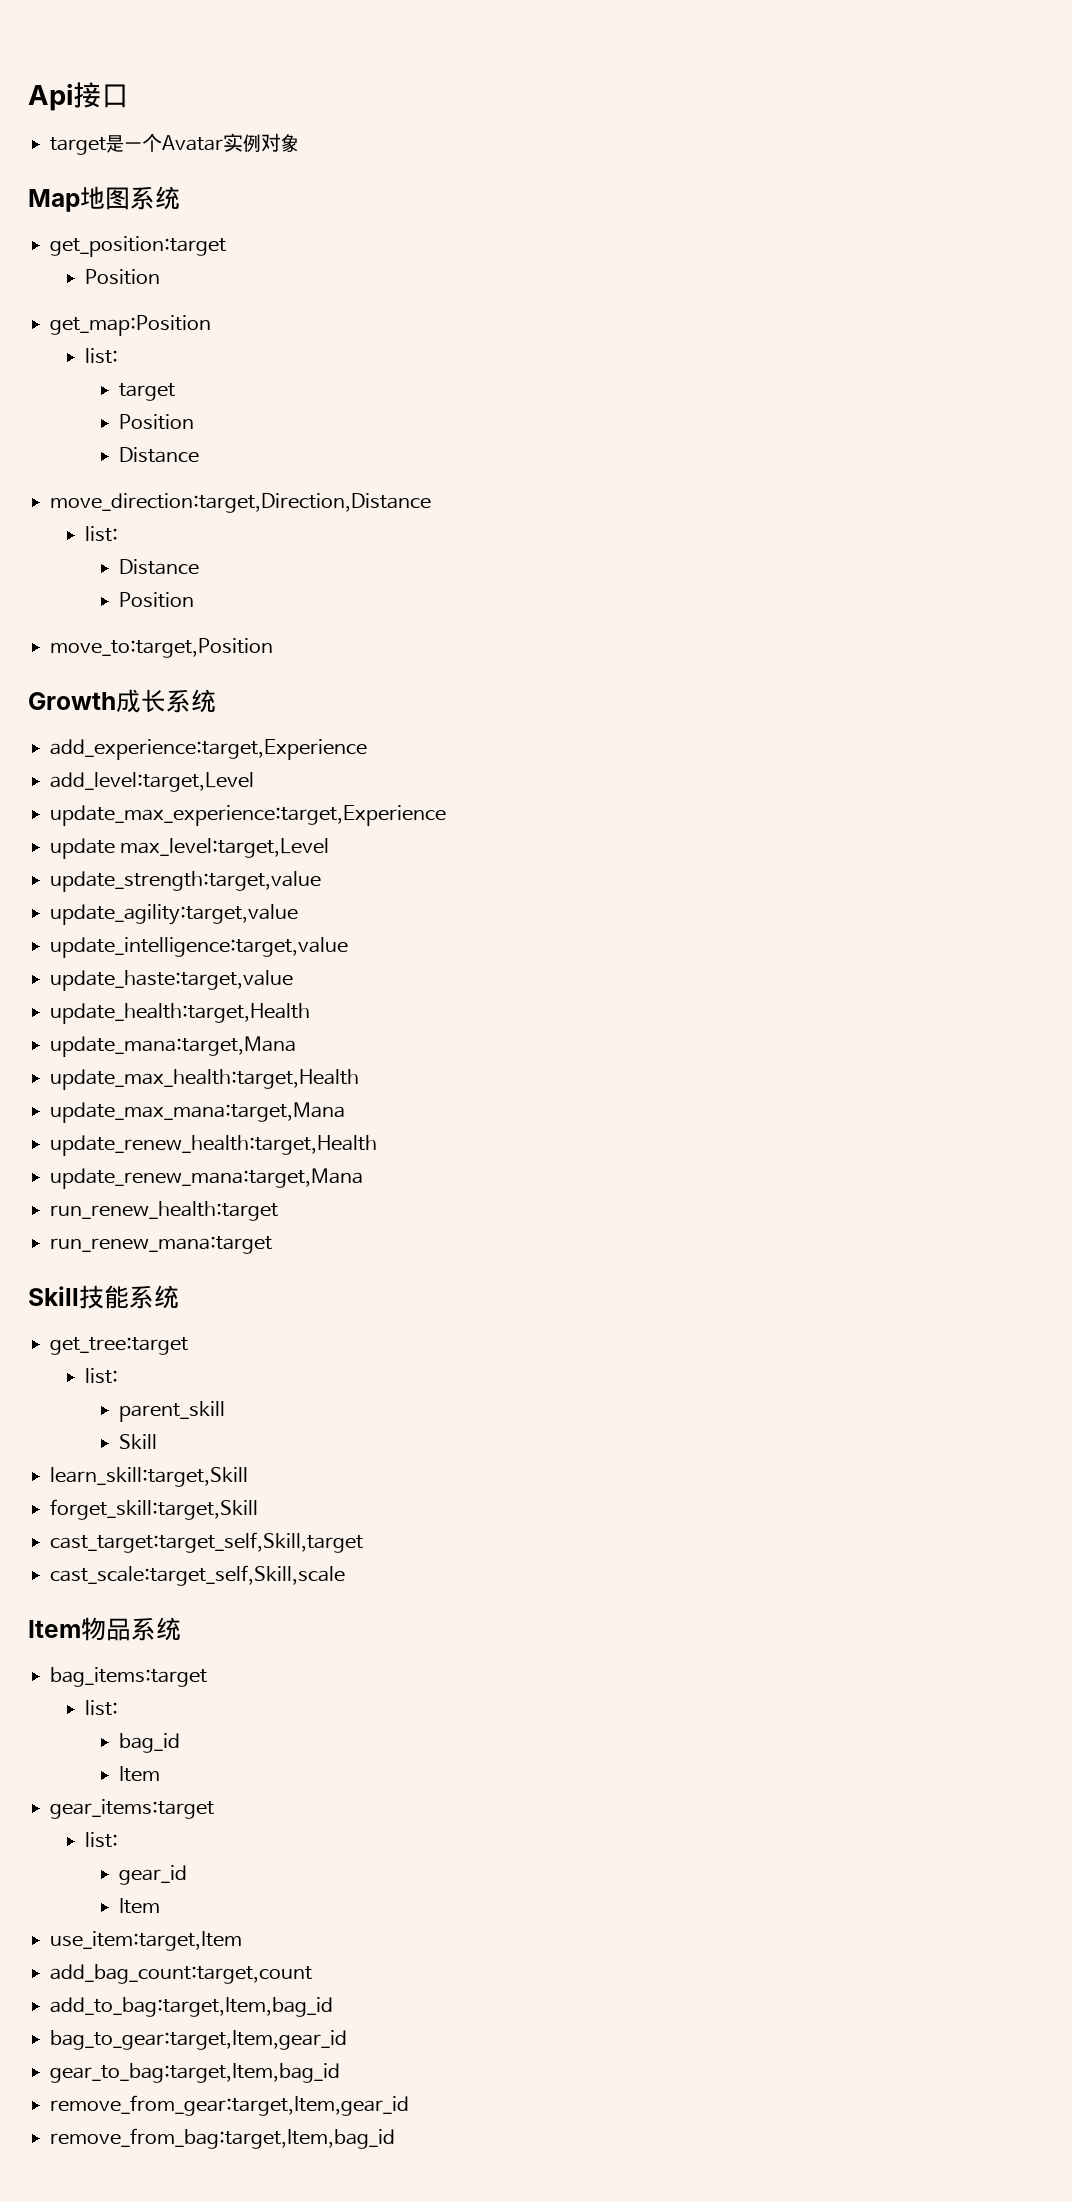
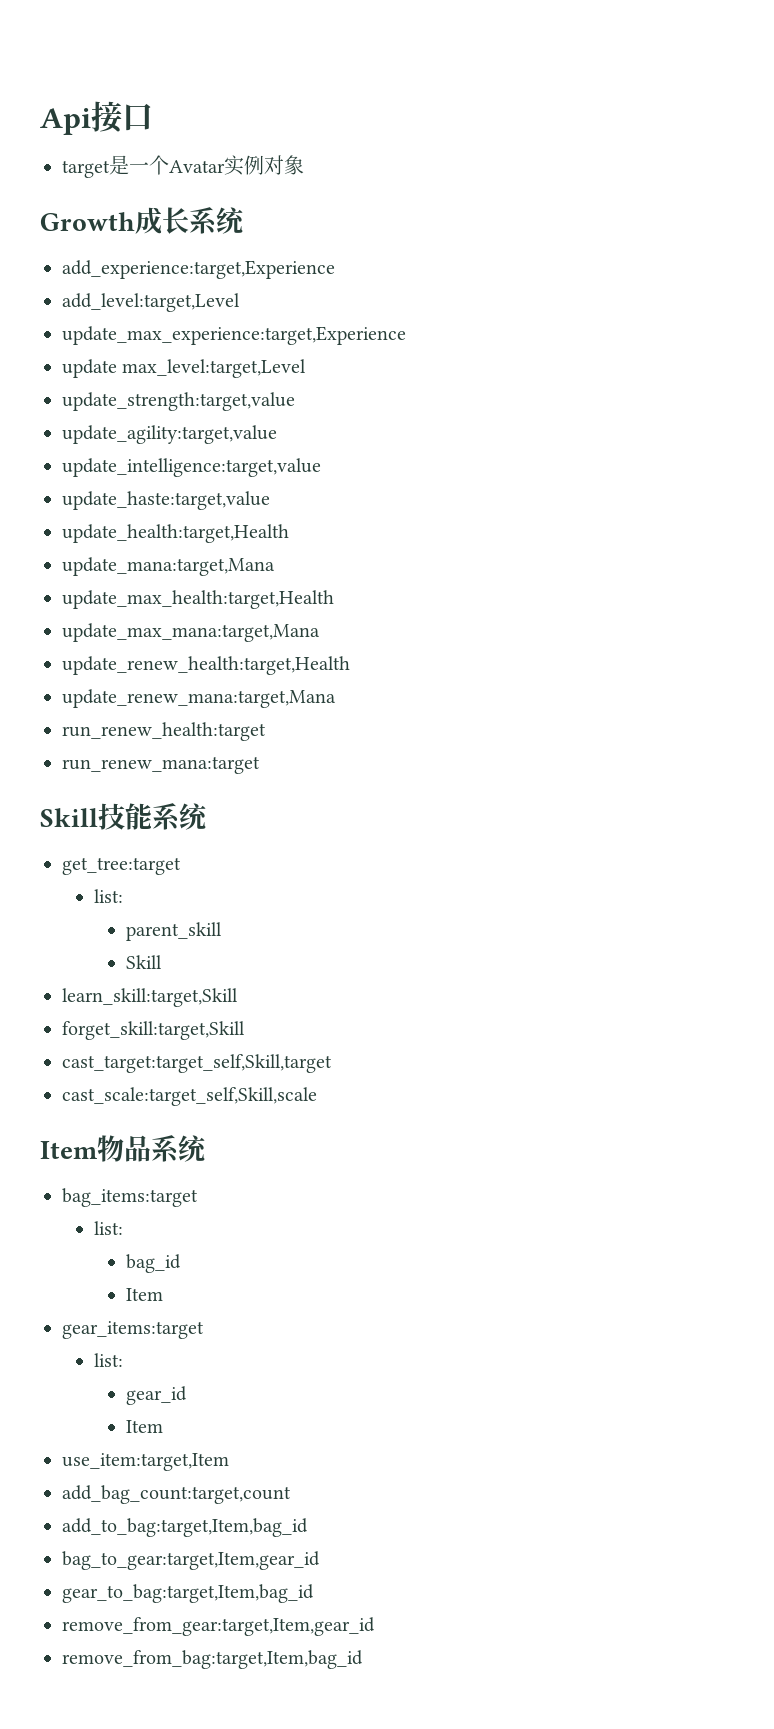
- Map地图系统
- get_position:target
- Position
- get_map:Position
- list:
- target
- Position
- Distance
- move_direction:target,Direction,Distance
- list:
- Distance
- Position
- move_to:target,Position

